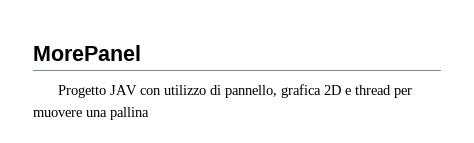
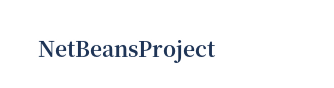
- MorePanel
- Progetto JAV con utilizzo di pannello, grafica 2D e thread per muovere una pallina
+ NetBeansProject

